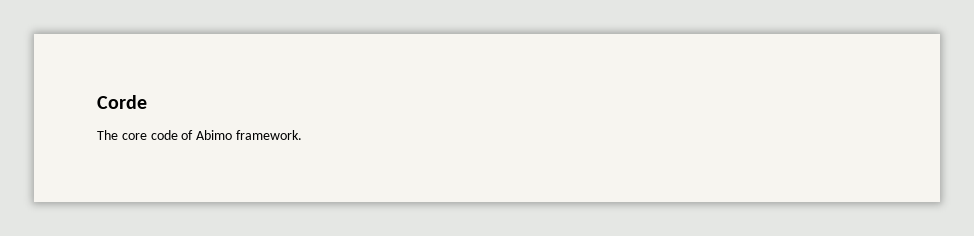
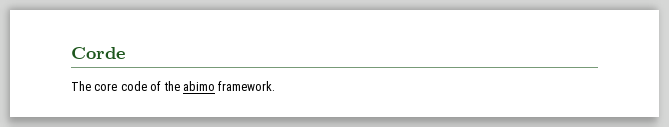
- The core code of Abimo framework.
+ The core code of the abimo framework.

